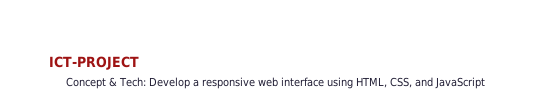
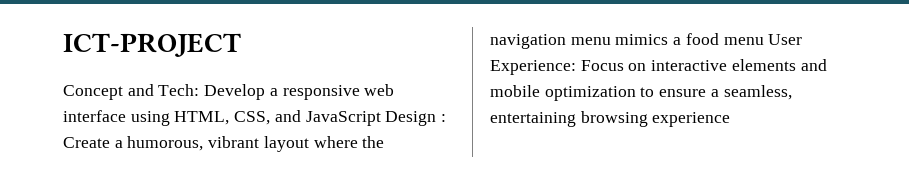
- Concept & Tech: Develop a responsive web interface using HTML, CSS, and JavaScript
+ Concept and Tech: Develop a responsive web interface using HTML, CSS, and JavaScript Design : Create a humorous, vibrant layout where the navigation menu mimics a food menu User Experience: Focus on interactive elements and mobile optimization to ensure a seamless, entertaining browsing experience

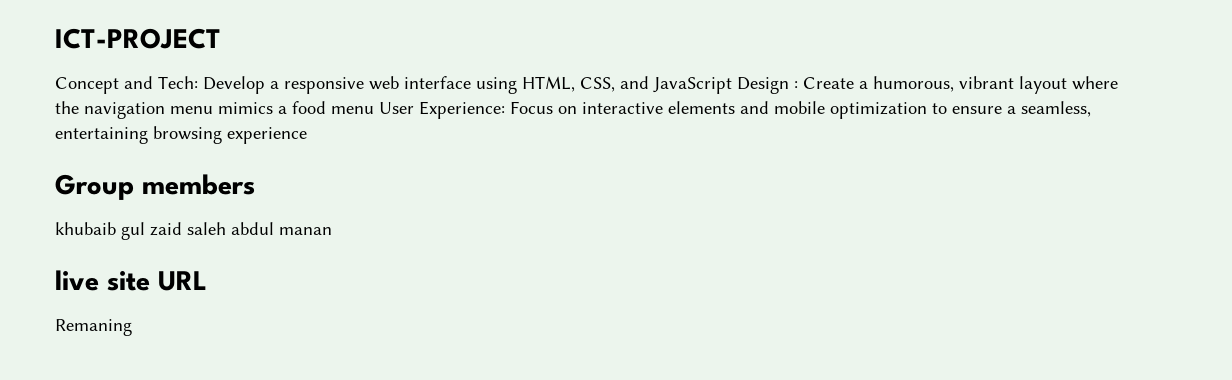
+ Group members
+ khubaib gul zaid saleh abdul manan
+ live site URL
+ Remaning

